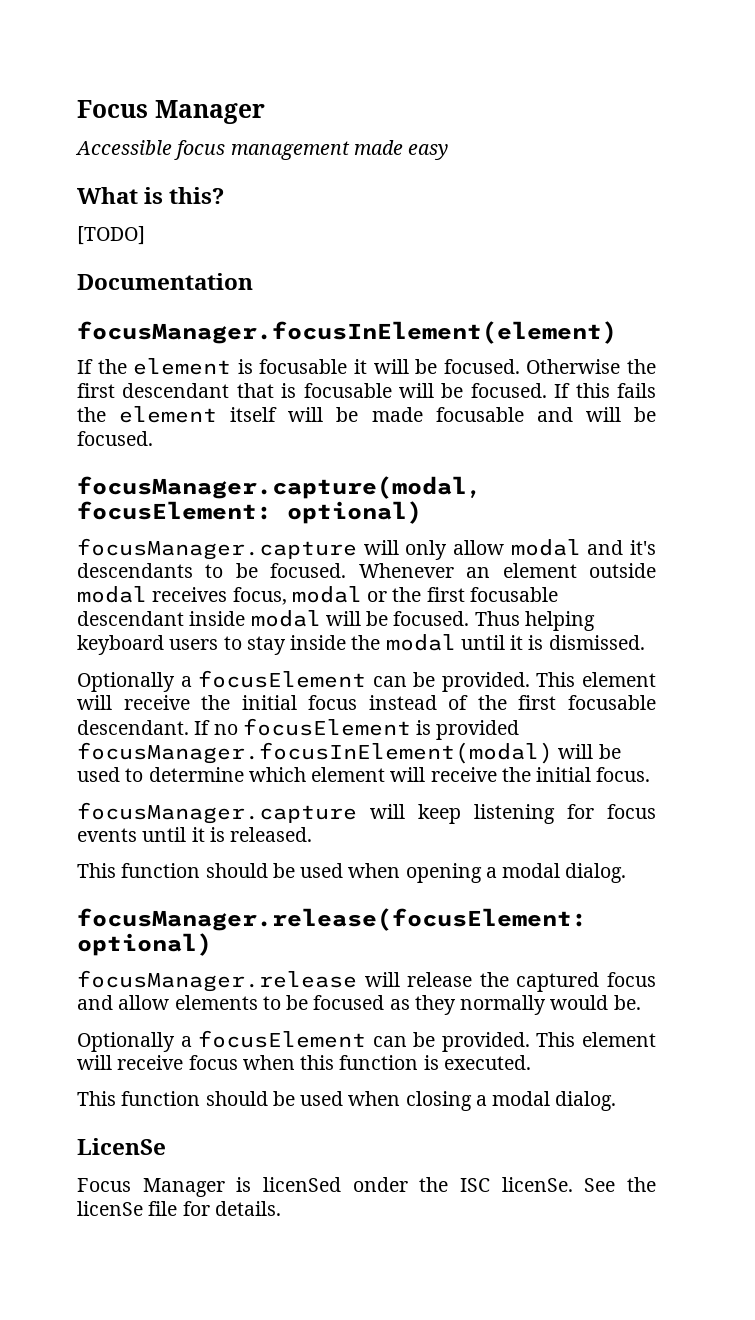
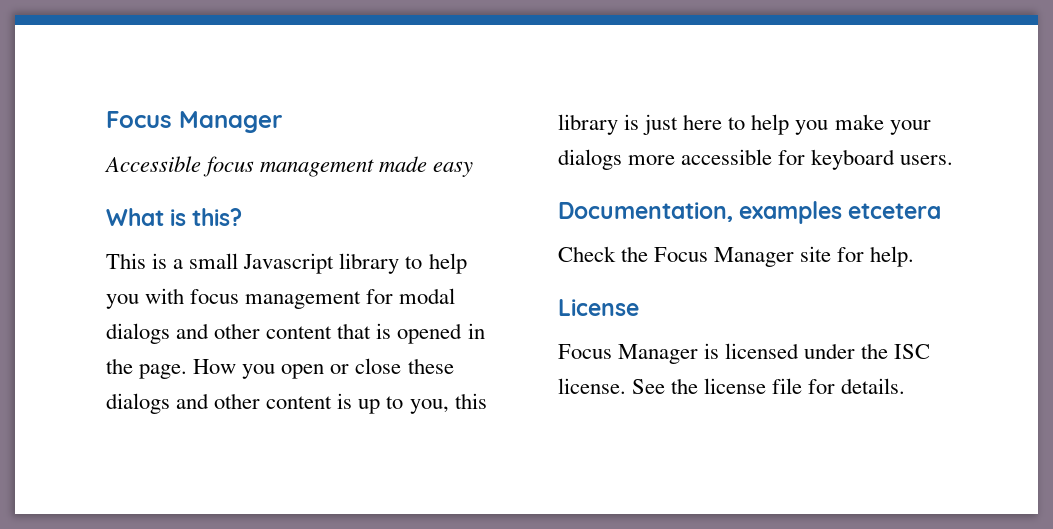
- [TODO]
- Documentation
- focusManager.focusInElement(element)
- If the element is focusable it will be focused. Otherwise the first descendant that is focusable will be focused. If this fails the element itself will be made focusable and will be focused.
- focusManager.capture(modal, focusElement: optional)
- focusManager.capture will only allow modal and it's descendants to be focused. Whenever an element outside modal receives focus, modal or the first focusable descendant inside modal will be focused. Thus helping keyboard users to stay inside the modal until it is dismissed.
- Optionally a focusElement can be provided. This element will receive the initial focus instead of the first focusable descendant. If no focusElement is provided focusManager.focusInElement(modal) will be used to determine which element will receive the initial focus.
- focusManager.capture will keep listening for focus events until it is released.
- This function should be used when opening a modal dialog.
- focusManager.release(focusElement: optional)
- focusManager.release will release the captured focus and allow elements to be focused as they normally would be.
- Optionally a focusElement can be provided. This element will receive focus when this function is executed.
- This function should be used when closing a modal dialog.
- LicenSe
+ This is a small Javascript library to help you with focus management for modal dialogs and other content that is opened in the page. How you open or close these dialogs and other content is up to you, this library is just here to help you make your dialogs more accessible for keyboard users.
+ Documentation, examples etcetera
+ Check the Focus Manager site for help.
+ License
- Focus Manager is licenSed onder the ISC licenSe.
+ Focus Manager is licensed under the ISC license.
- See the licenSe file for details.
+ See the license file for details.

